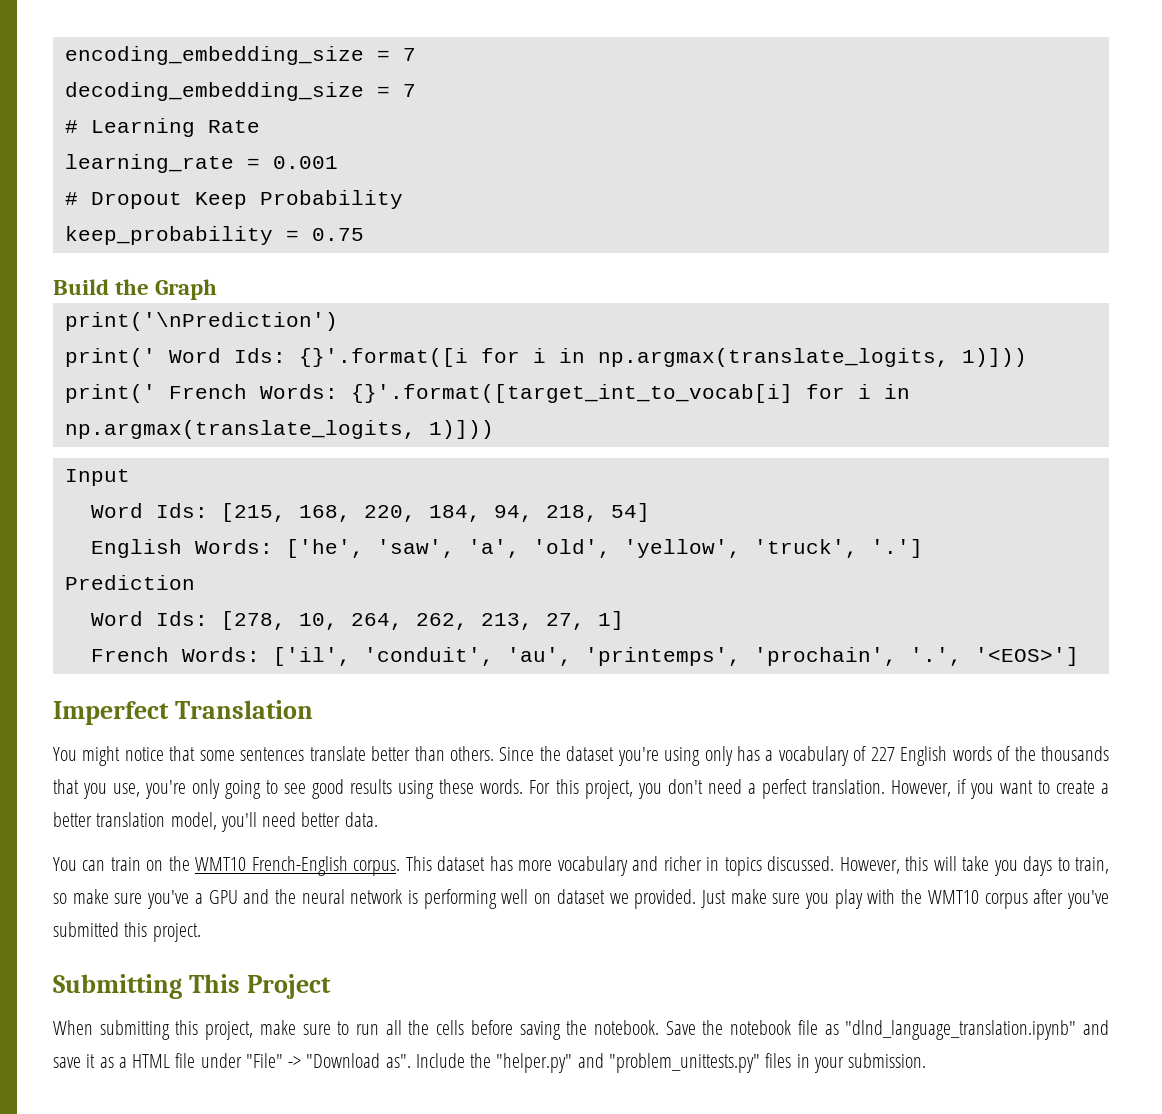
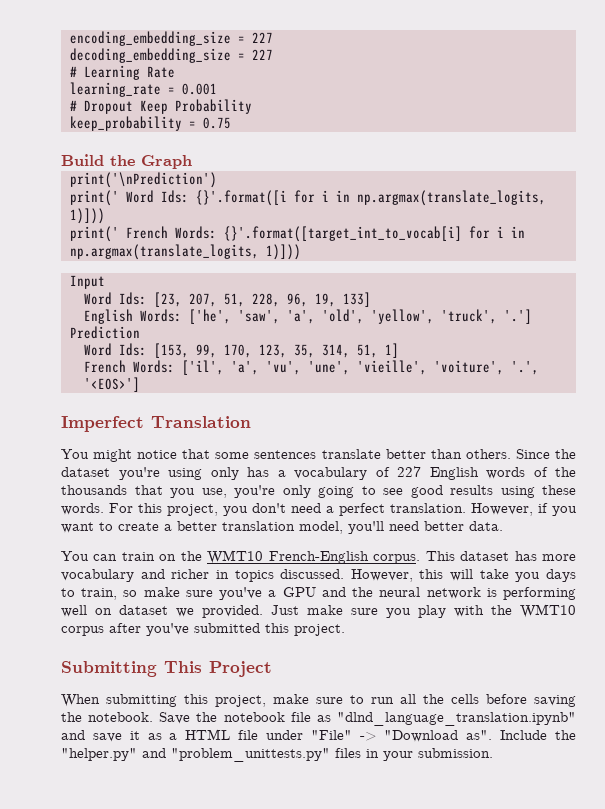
- encoding_embedding_size = 7
+ encoding_embedding_size = 227
- decoding_embedding_size = 7
+ decoding_embedding_size = 227
- Word Ids: [215, 168, 220, 184, 94, 218, 54]
+ Word Ids: [23, 207, 51, 228, 96, 19, 133]
- Word Ids: [278, 10, 264, 262, 213, 27, 1]
+ Word Ids: [153, 99, 170, 123, 35, 314, 51, 1]
- French Words: ['il', 'conduit', 'au', 'printemps', 'prochain', '.', '<EOS>']
+ French Words: ['il', 'a', 'vu', 'une', 'vieille', 'voiture', '.', '<EOS>']

